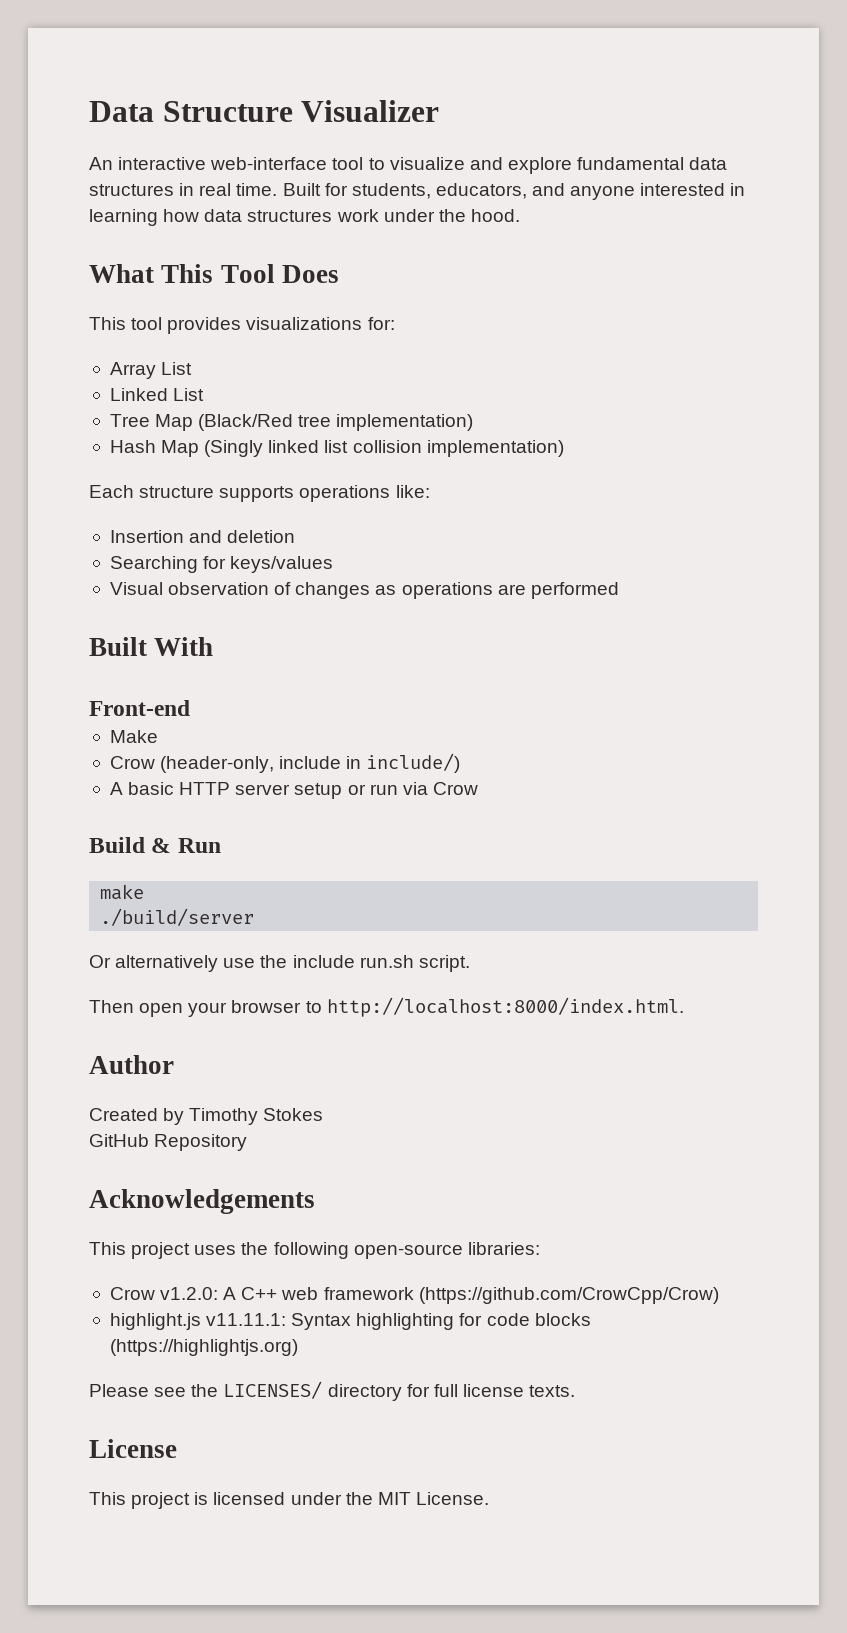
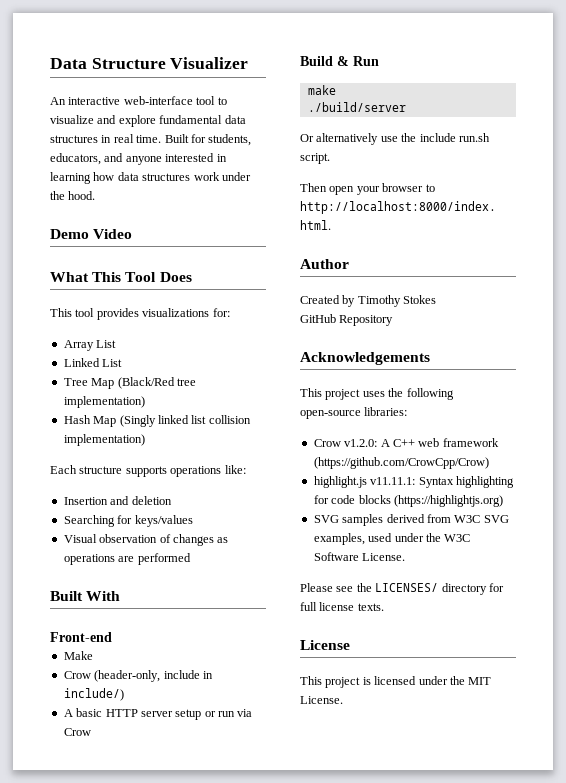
+ Demo Video
+ SVG samples derived from W3C SVG examples, used under the W3C Software License.

